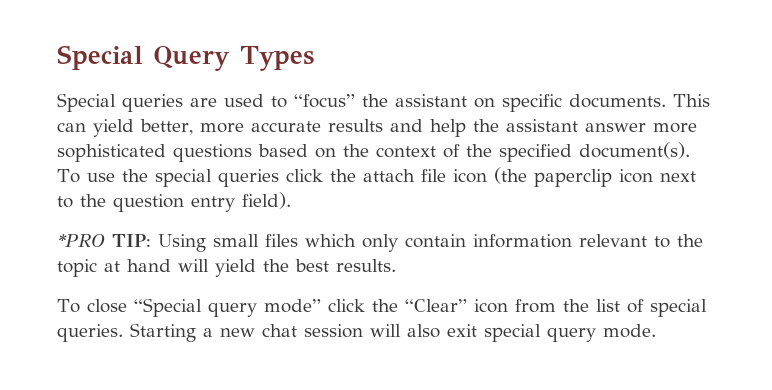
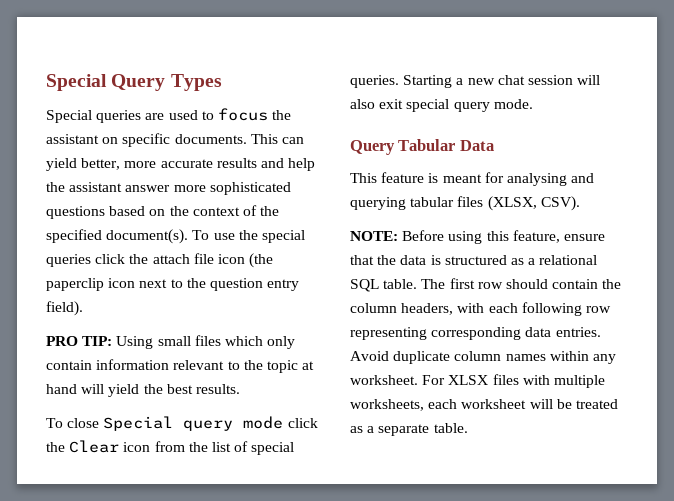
- Special queries are used to “focus” the assistant on specific documents.
+ Special queries are used to focus the assistant on specific documents.
- *PRO TIP: Using small files which only contain information relevant to the topic at hand will yield the best results.
+ PRO TIP: Using small files which only contain information relevant to the topic at hand will yield the best results.
- To close “Special query mode” click the “Clear” icon from the list of special queries.
+ To close Special query mode click the Clear icon from the list of special queries.
+ Query Tabular Data
+ This feature is meant for analysing and querying tabular files (XLSX, CSV).
+ NOTE: Before using this feature, ensure that the data is structured as a relational SQL table. The first row should contain the column headers, with each following row representing corresponding data entries. Avoid duplicate column names within any worksheet. For XLSX files with multiple worksheets, each worksheet will be treated as a separate table.

